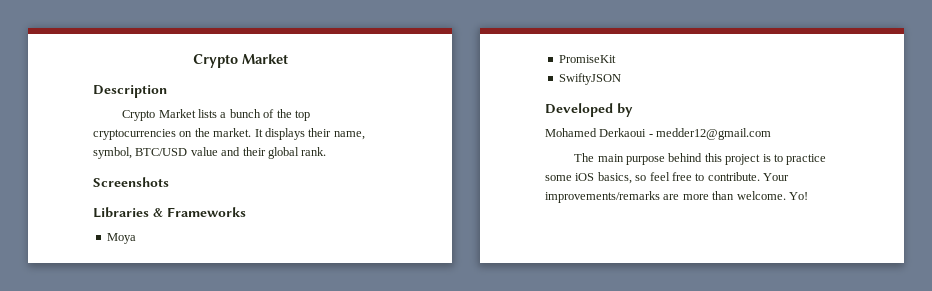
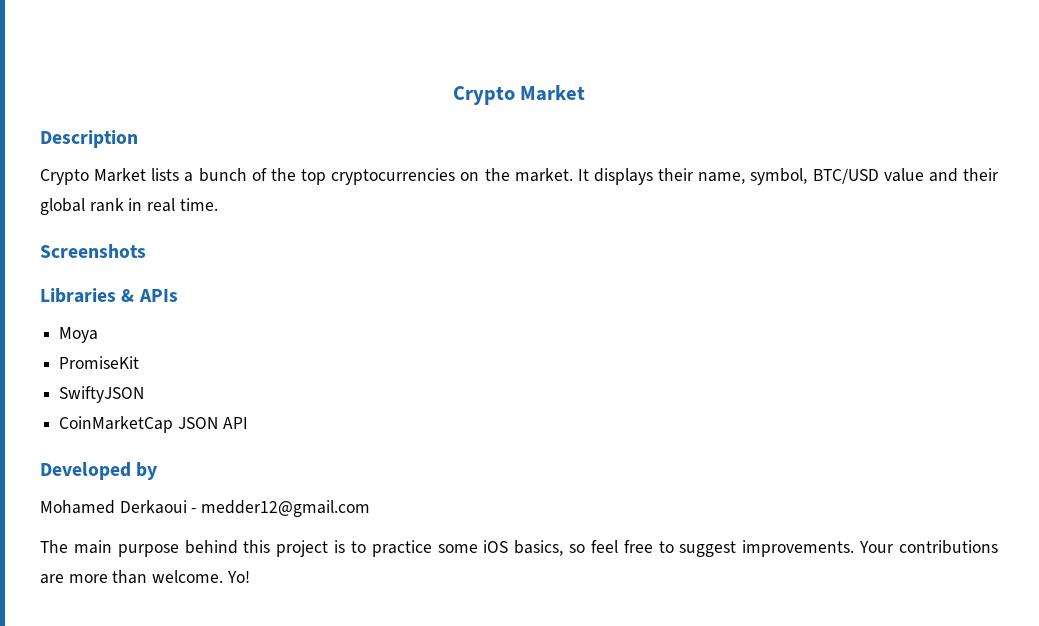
- It displays their name, symbol, BTC/USD value and their global rank.
+ It displays their name, symbol, BTC/USD value and their global rank in real time.
- Libraries & Frameworks
+ Libraries & APIs
+ CoinMarketCap JSON API
- The main purpose behind this project is to practice some iOS basics, so feel free to contribute. Your improvements/remarks are more than welcome.
+ The main purpose behind this project is to practice some iOS basics, so feel free to suggest improvements. Your contributions are more than welcome.

